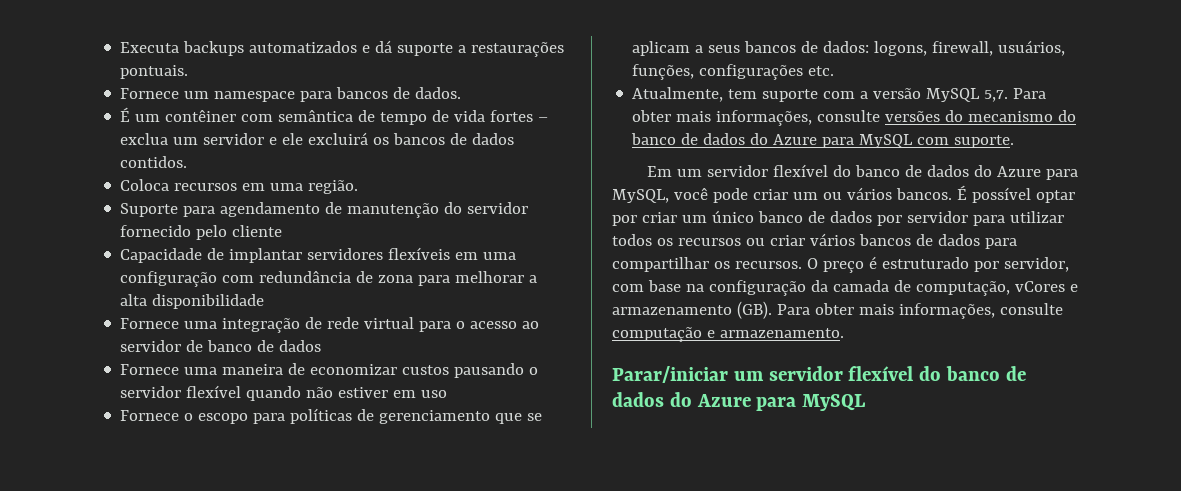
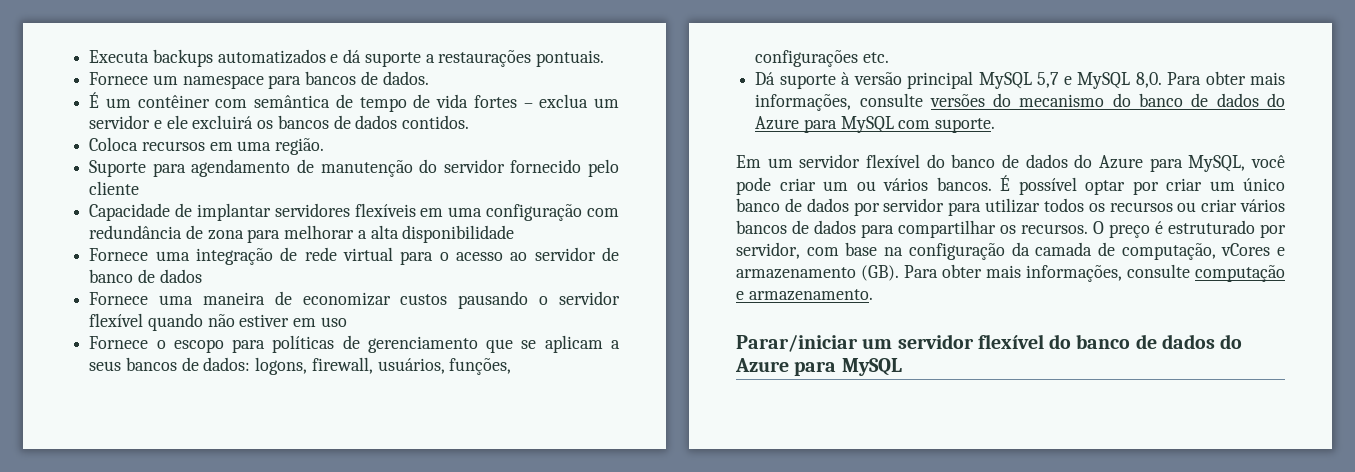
- Atualmente, tem suporte com a versão MySQL 5,7.
+ Dá suporte à versão principal MySQL 5,7 e MySQL 8,0.

